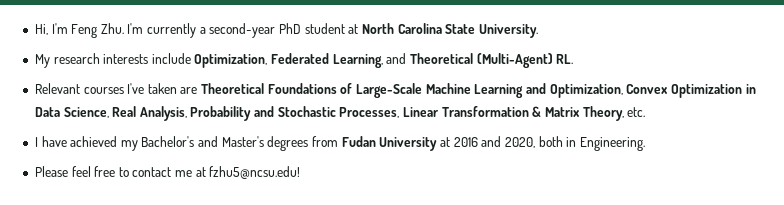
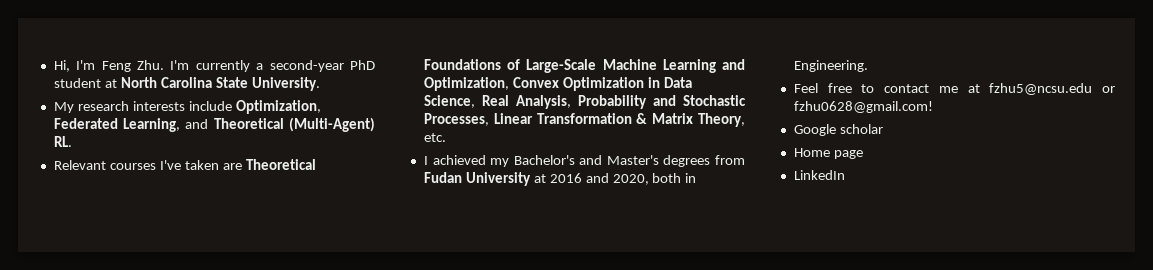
- I have achieved my Bachelor's and Master's degrees from Fudan University at 2016 and 2020, both in Engineering.
+ I achieved my Bachelor's and Master's degrees from Fudan University at 2016 and 2020, both in Engineering.
- Please feel free to contact me at fzhu5@ncsu.edu!
+ Feel free to contact me at fzhu5@ncsu.edu or fzhu0628@gmail.com!
+ Google scholar
+ Home page
+ LinkedIn

